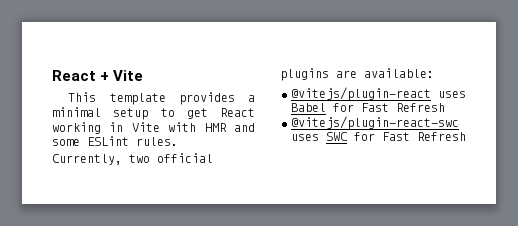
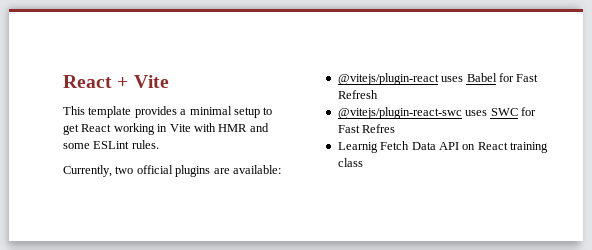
- @vitejs/plugin-react-swc uses SWC for Fast Refresh
+ @vitejs/plugin-react-swc uses SWC for Fast Refres
+ Learnig Fetch Data API on React training class

